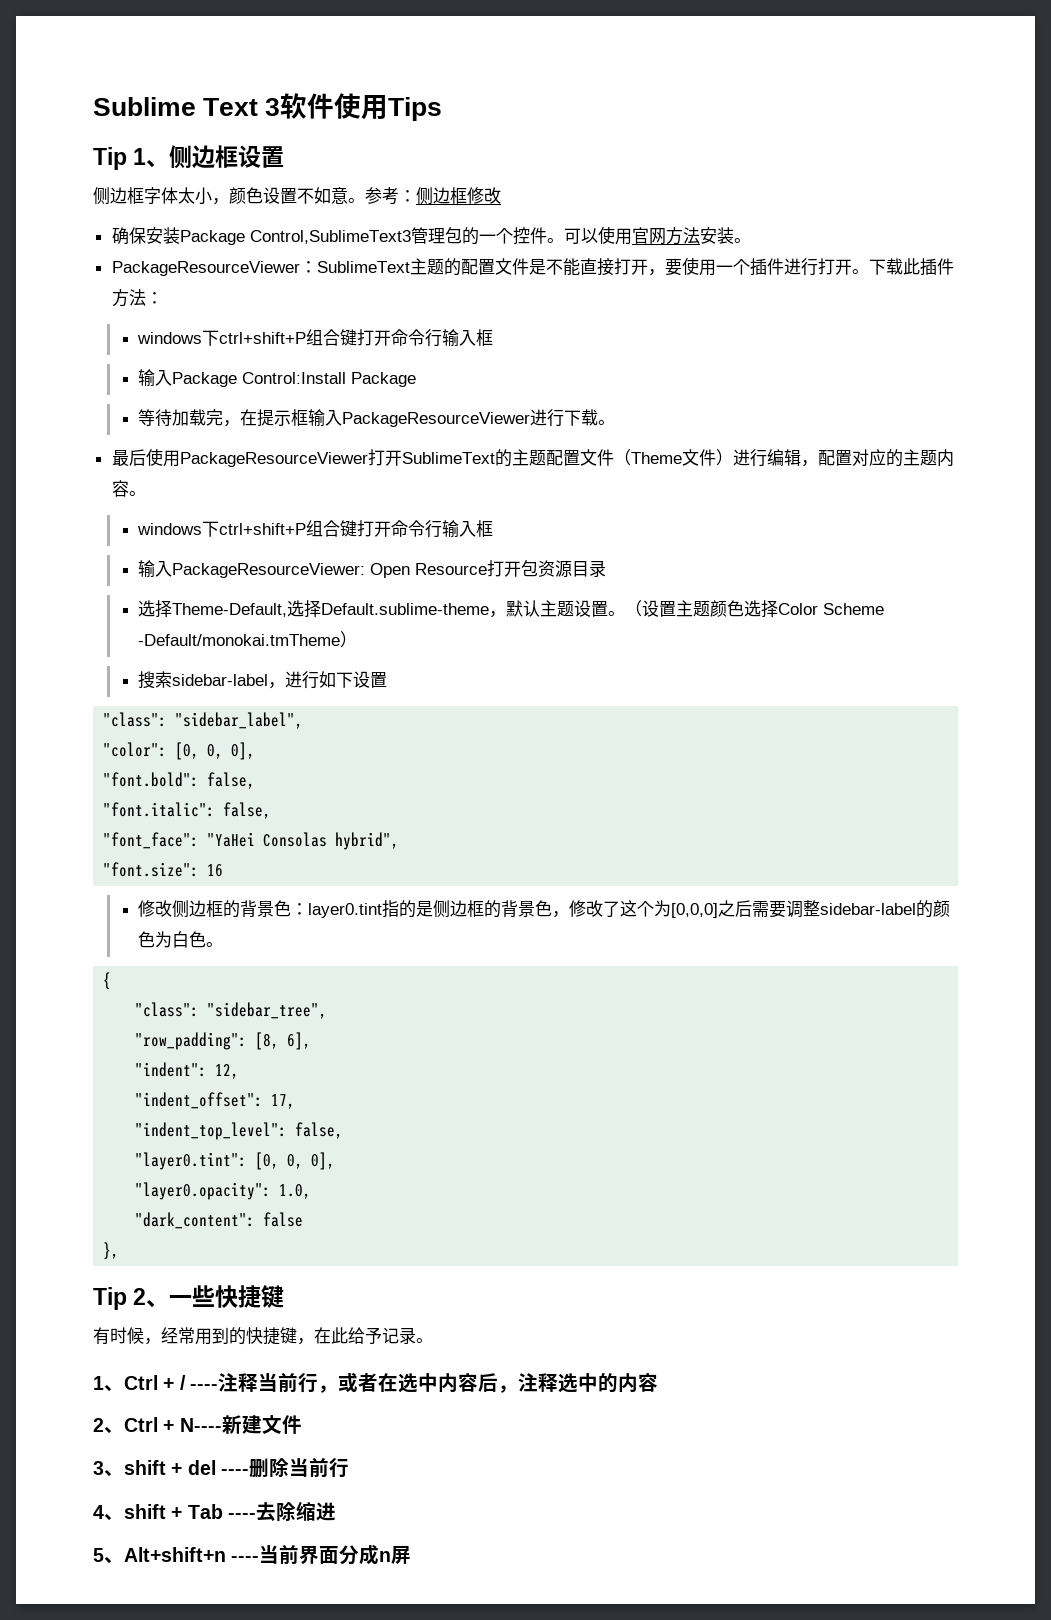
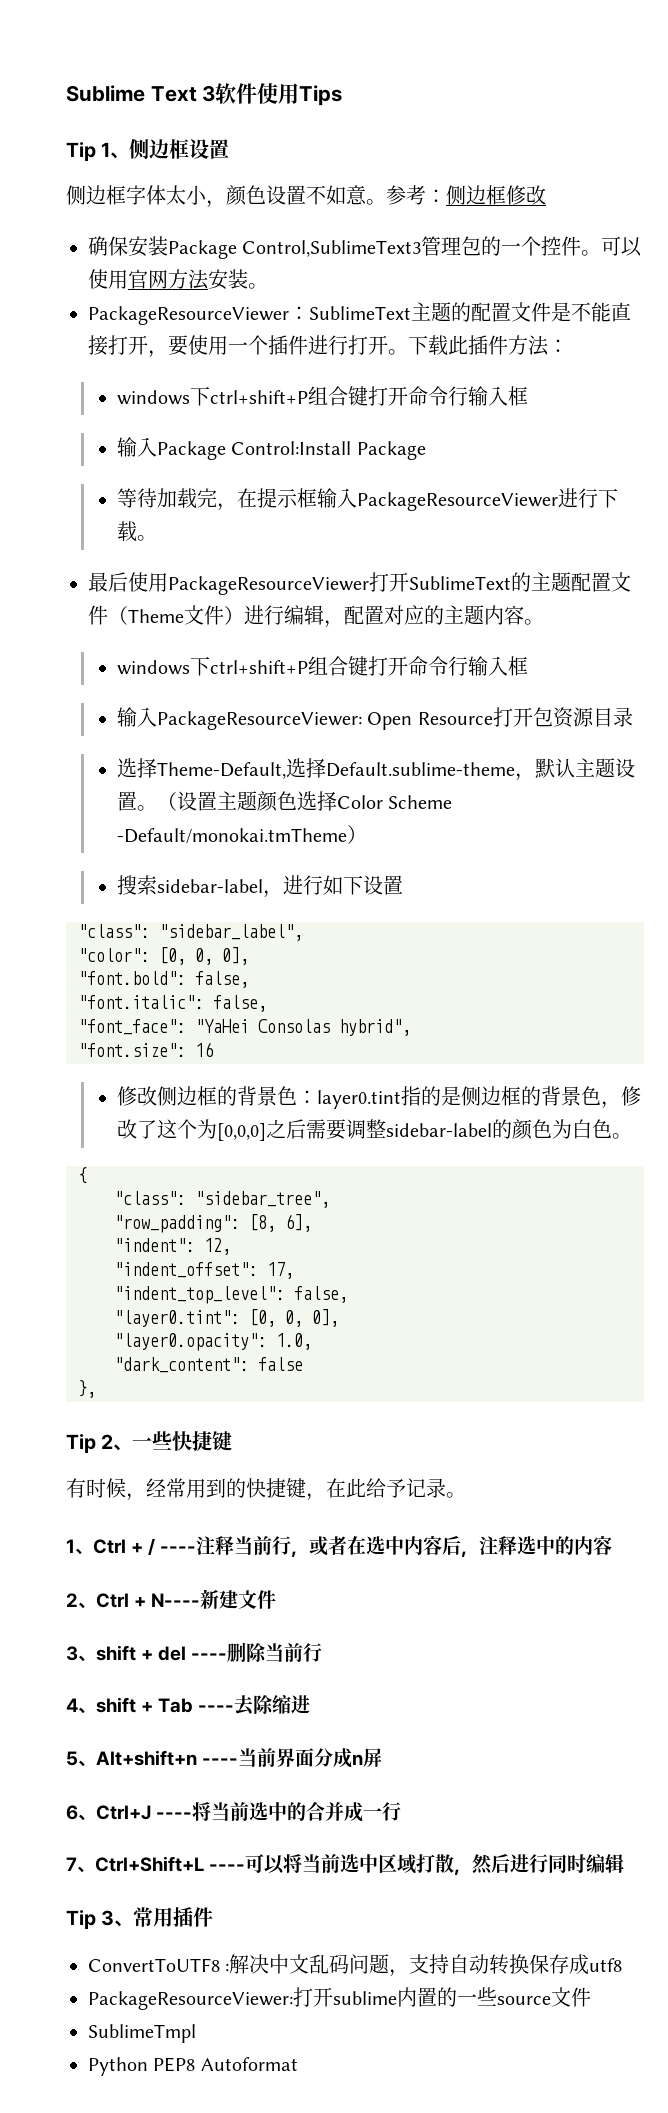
+ 6、Ctrl+J ----将当前选中的合并成一行
+ 7、Ctrl+Shift+L ----可以将当前选中区域打散，然后进行同时编辑
+ Tip 3、常用插件
+ ConvertToUTF8 :解决中文乱码问题，支持自动转换保存成utf8
+ PackageResourceViewer:打开sublime内置的一些source文件
+ SublimeTmpl
+ Python PEP8 Autoformat

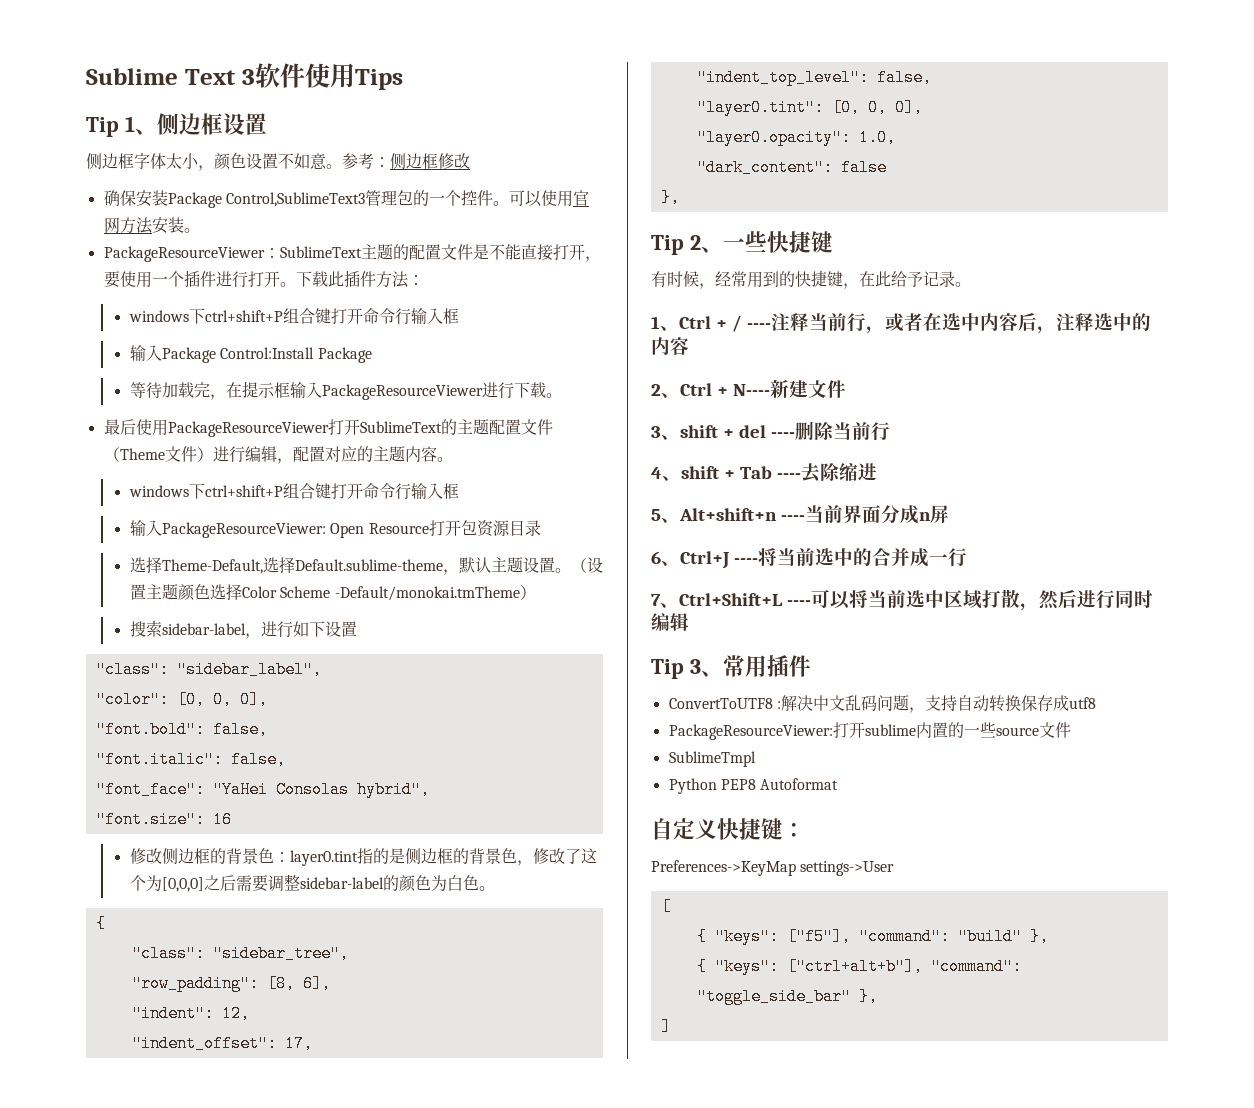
+ 自定义快捷键：
+ Preferences->KeyMap settings->User
+ [
+ { "keys": ["f5"], "command": "build" },
+ { "keys": ["ctrl+alt+b"], "command": "toggle_side_bar" },
+ ]

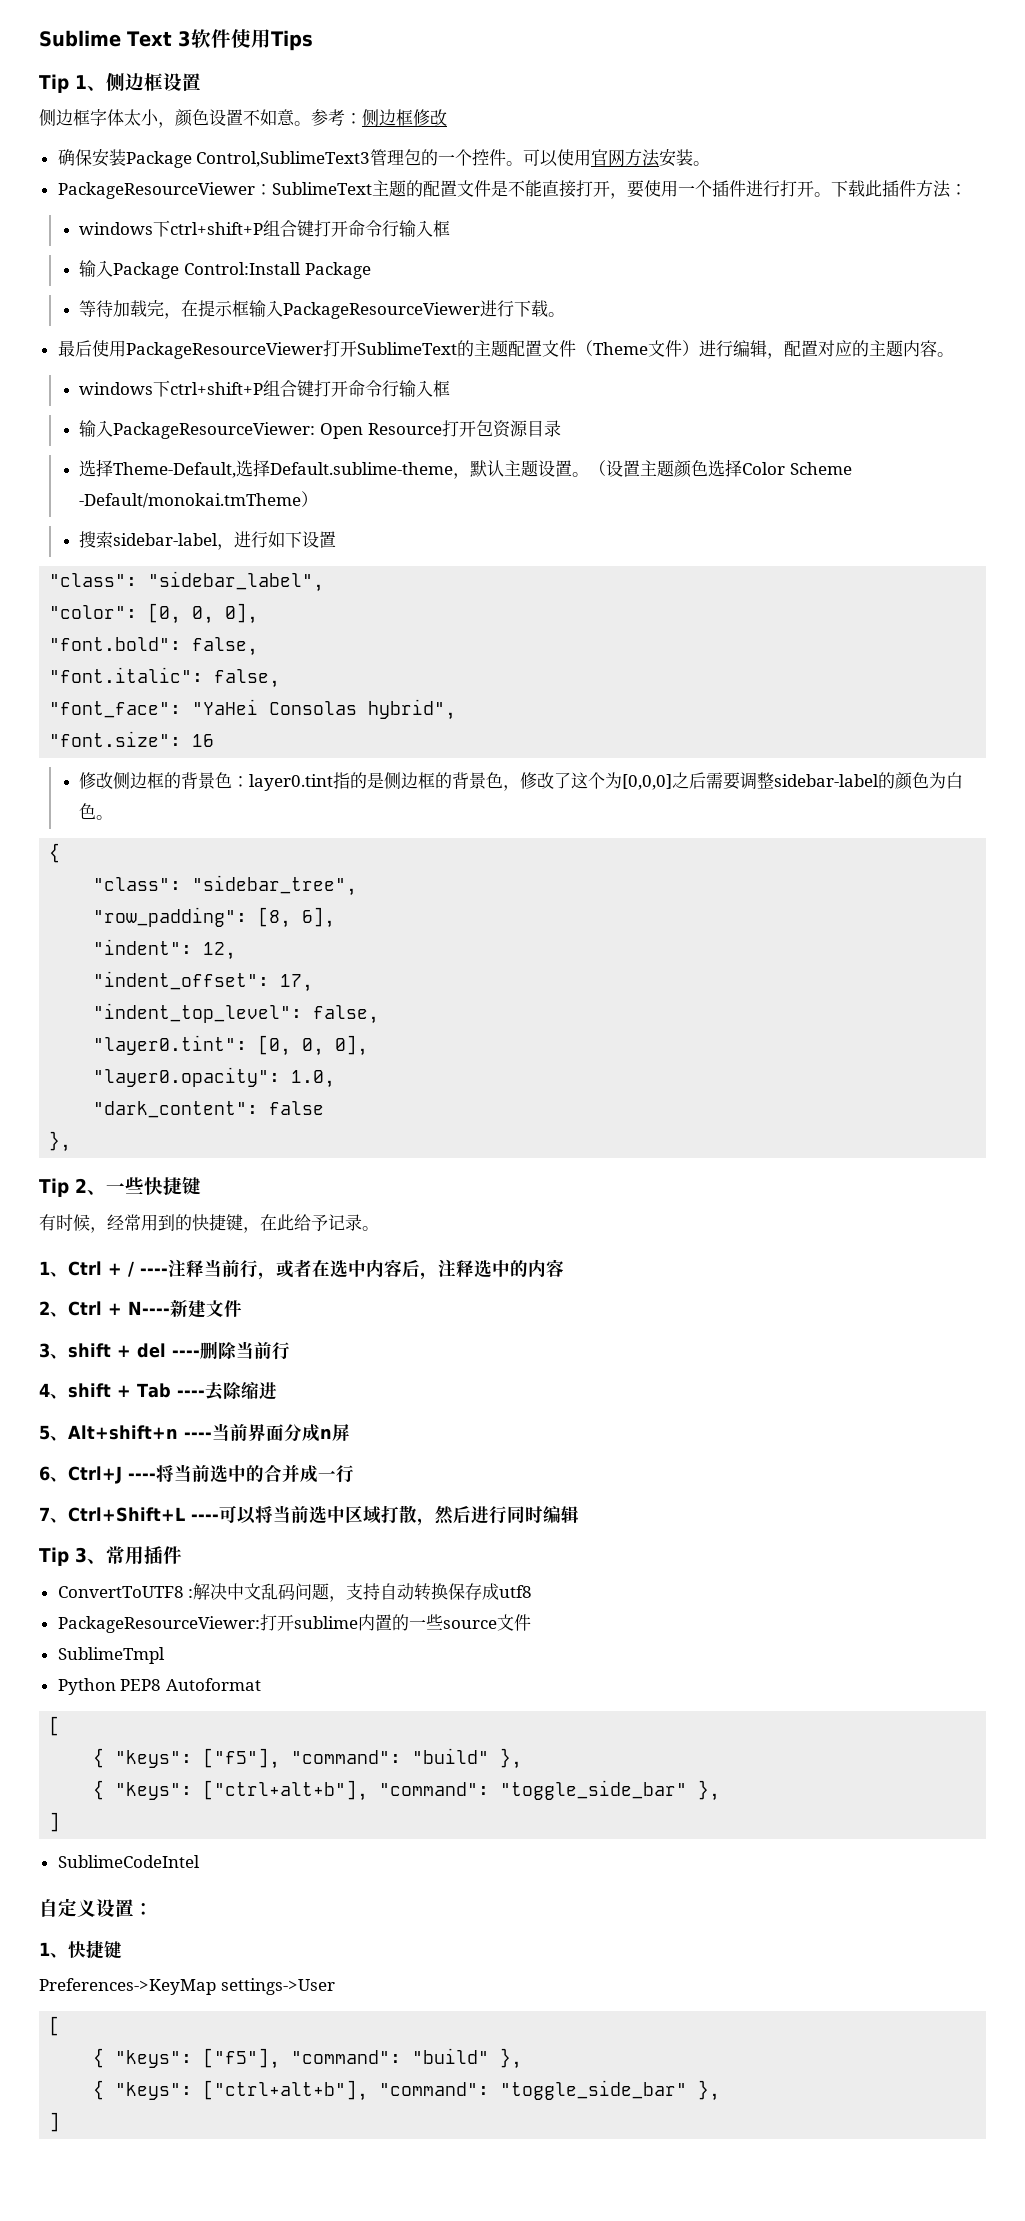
  Python PEP8 Autoformat
+ [
+ { "keys": ["f5"], "command": "build" },
+ { "keys": ["ctrl+alt+b"], "command": "toggle_side_bar" },
+ ]
+ SublimeCodeIntel
- 自定义快捷键：
+ 自定义设置：
+ 1、快捷键

